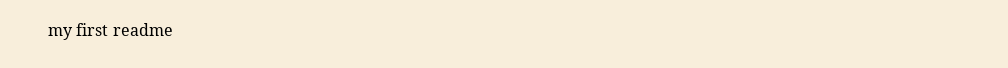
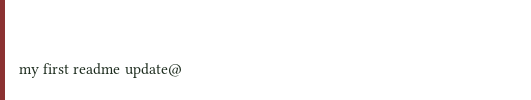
- my first readme
+ my first readme update@

